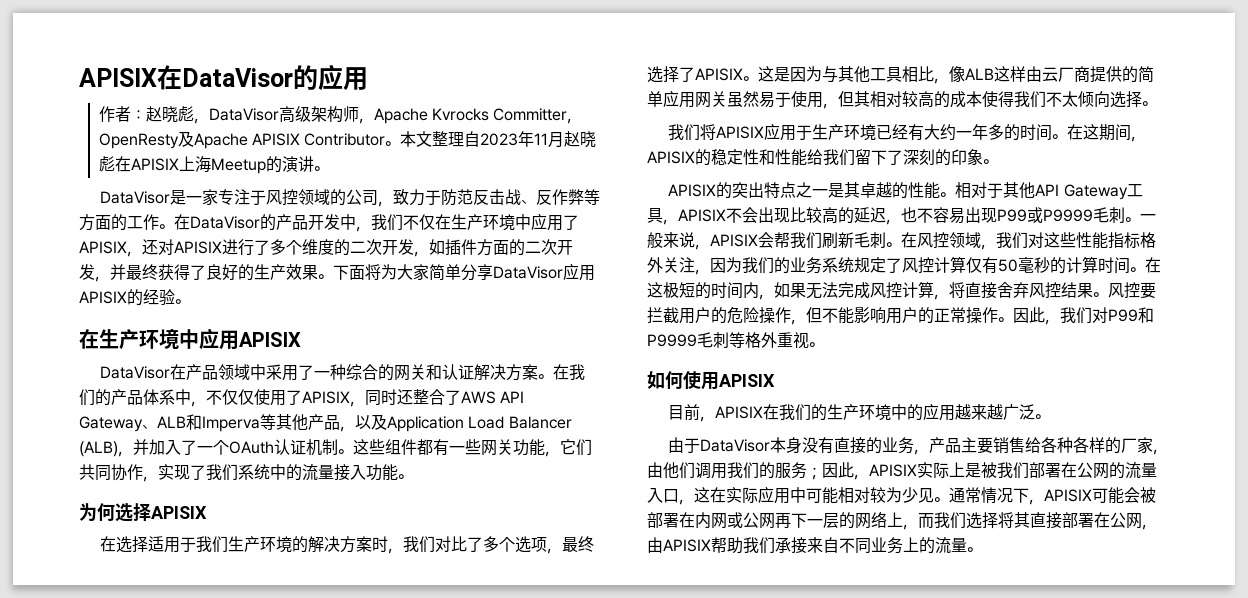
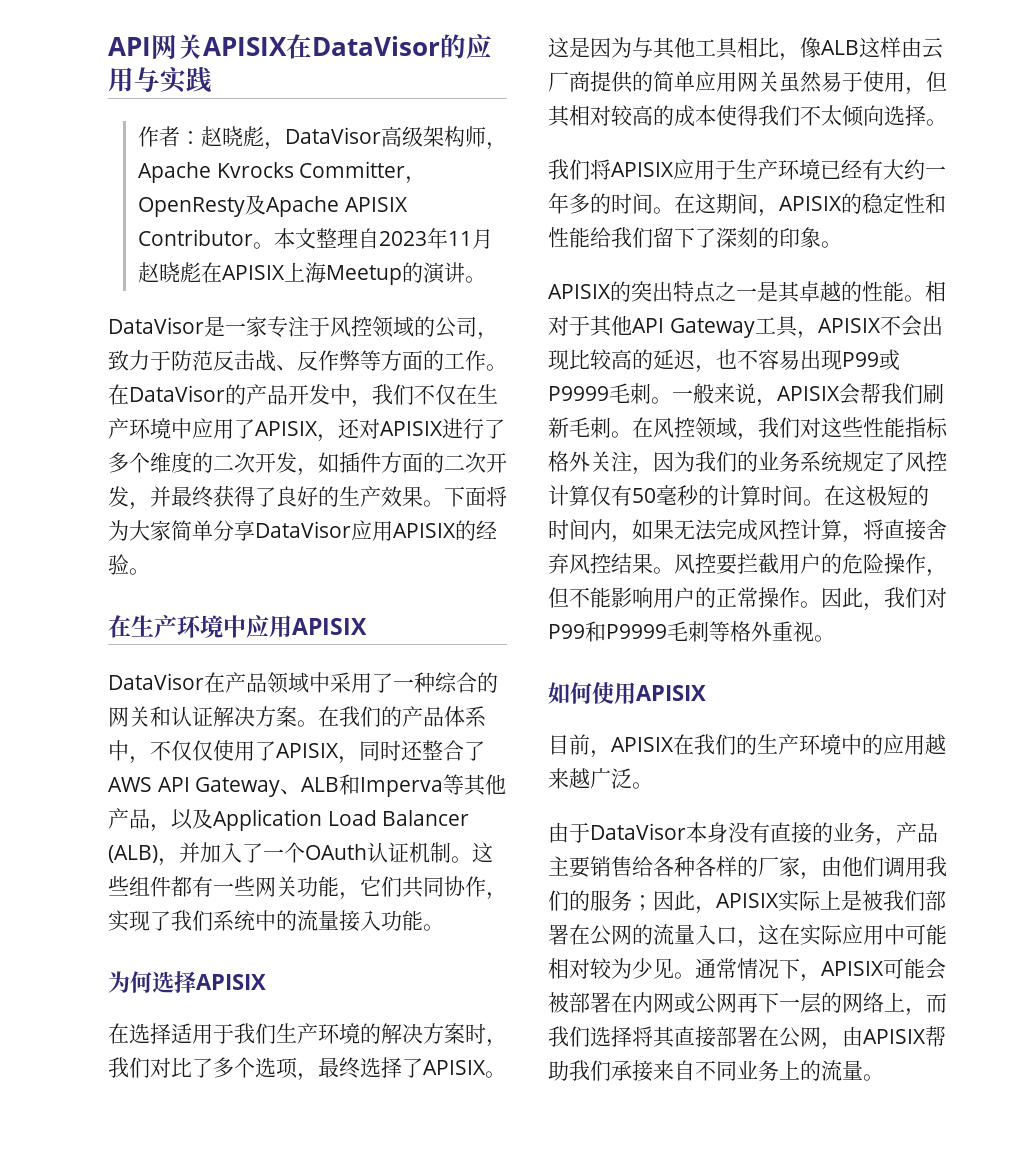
- APISIX在DataVisor的应用
+ API网关APISIX在DataVisor的应用与实践

